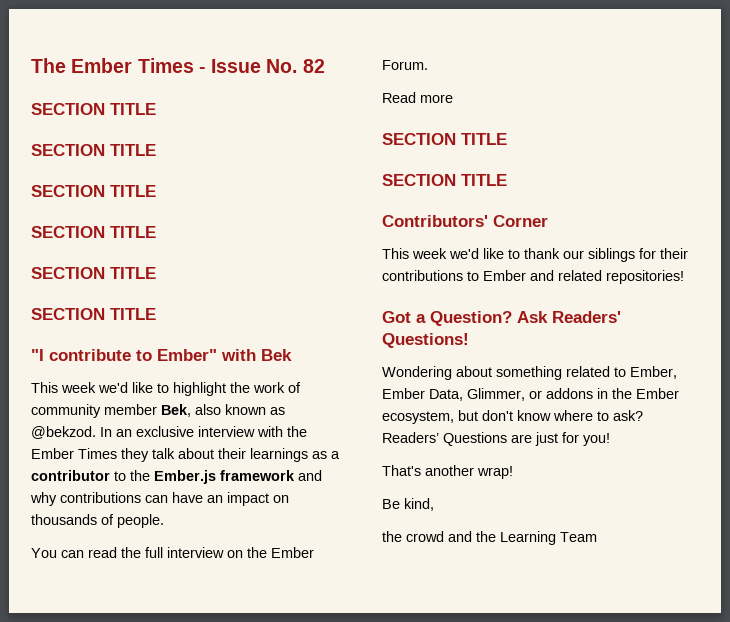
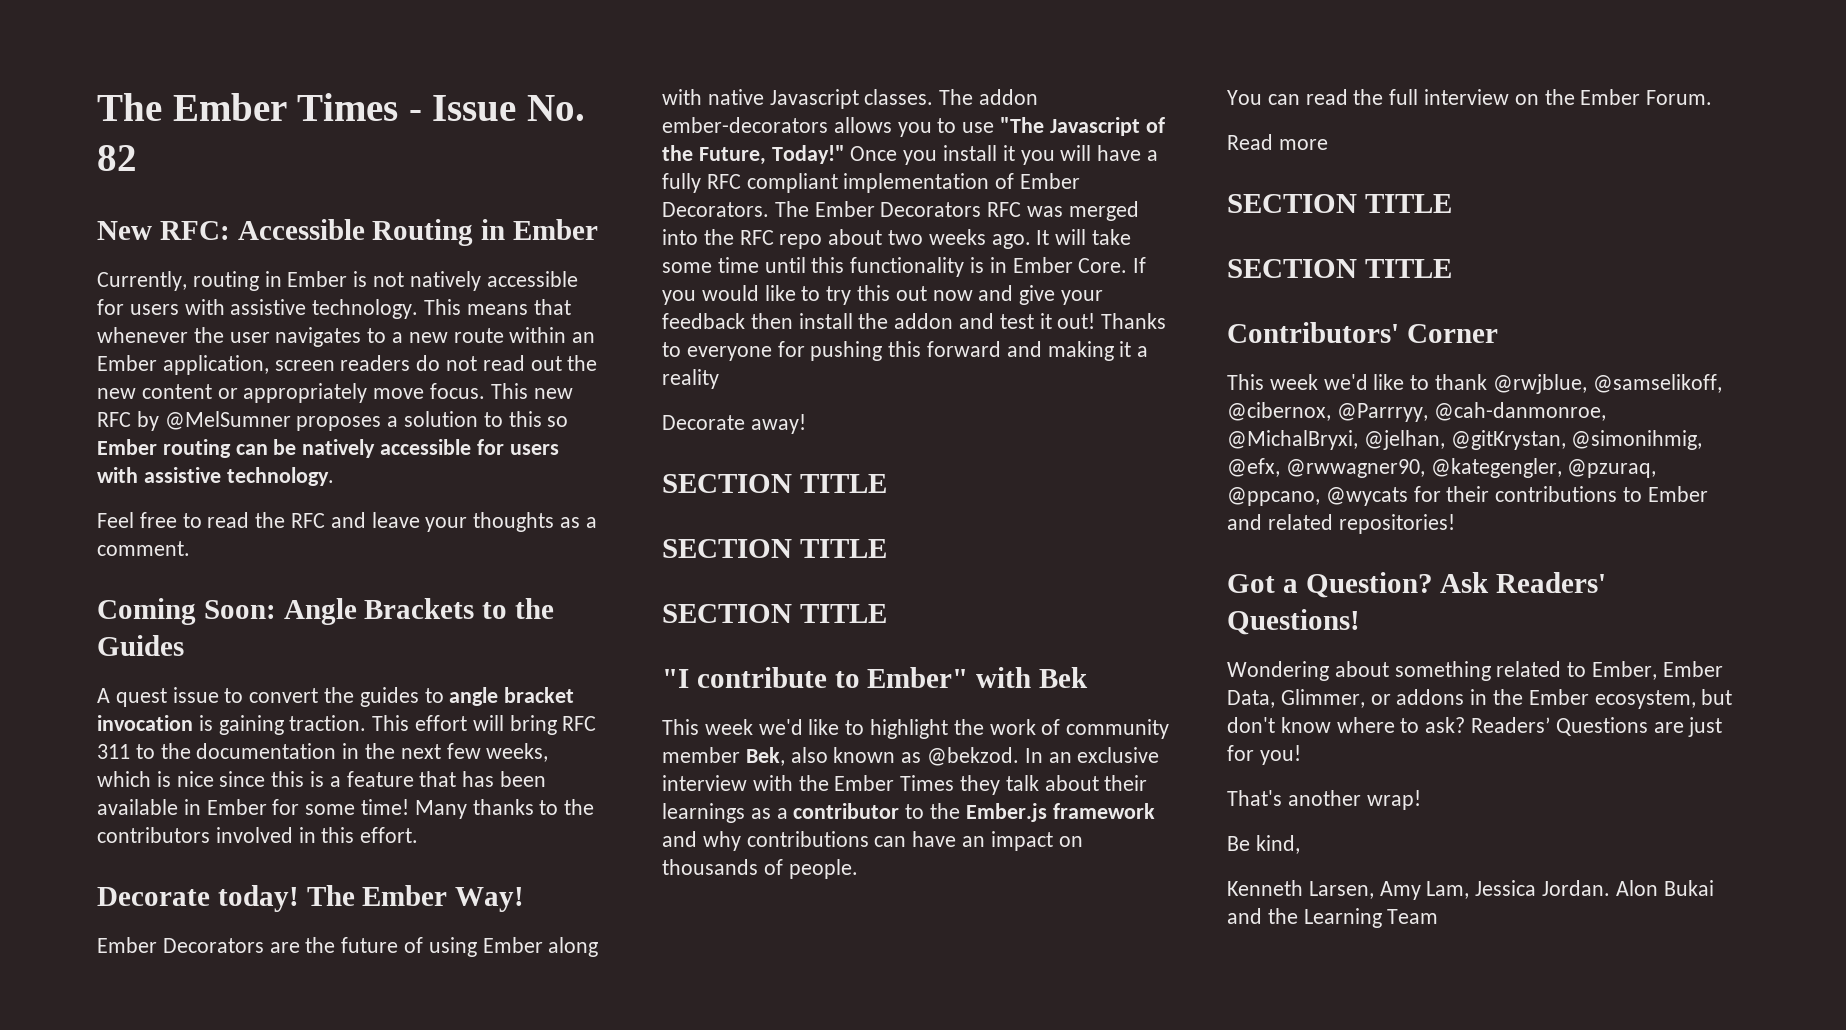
  The Ember Times - Issue No. 82
- SECTION TITLE
- SECTION TITLE
- SECTION TITLE
+ New RFC: Accessible Routing in Ember
+ Currently, routing in Ember is not natively accessible for users with assistive technology. This means that whenever the user navigates to a new route within an Ember application, screen readers do not read out the new content or appropriately move focus. This new RFC by @MelSumner proposes a solution to this so Ember routing can be natively accessible for users with assistive technology.
+ Feel free to read the RFC and leave your thoughts as a comment.
+ Coming Soon: Angle Brackets to the Guides
+ A quest issue to convert the guides to angle bracket invocation is gaining traction. This effort will bring RFC 311 to the documentation in the next few weeks, which is nice since this is a feature that has been available in Ember for some time! Many thanks to the contributors involved in this effort.
+ Decorate today! The Ember Way!
+ Ember Decorators are the future of using Ember along with native Javascript classes. The addon ember-decorators allows you to use "The Javascript of the Future, Today!" Once you install it you will have a fully RFC compliant implementation of Ember Decorators. The Ember Decorators RFC was merged into the RFC repo about two weeks ago. It will take some time until this functionality is in Ember Core. If you would like to try this out now and give your feedback then install the addon and test it out! Thanks to everyone for pushing this forward and making it a reality
+ Decorate away!
- This week we'd like to thank our siblings for their contributions to Ember and related repositories!
+ This week we'd like to thank @rwjblue, @samselikoff, @cibernox, @Parrryy, @cah-danmonroe, @MichalBryxi, @jelhan, @gitKrystan, @simonihmig, @efx, @rwwagner90, @kategengler, @pzuraq, @ppcano, @wycats for their contributions to Ember and related repositories!
- the crowd and the Learning Team
+ Kenneth Larsen, Amy Lam, Jessica Jordan. Alon Bukai and the Learning Team

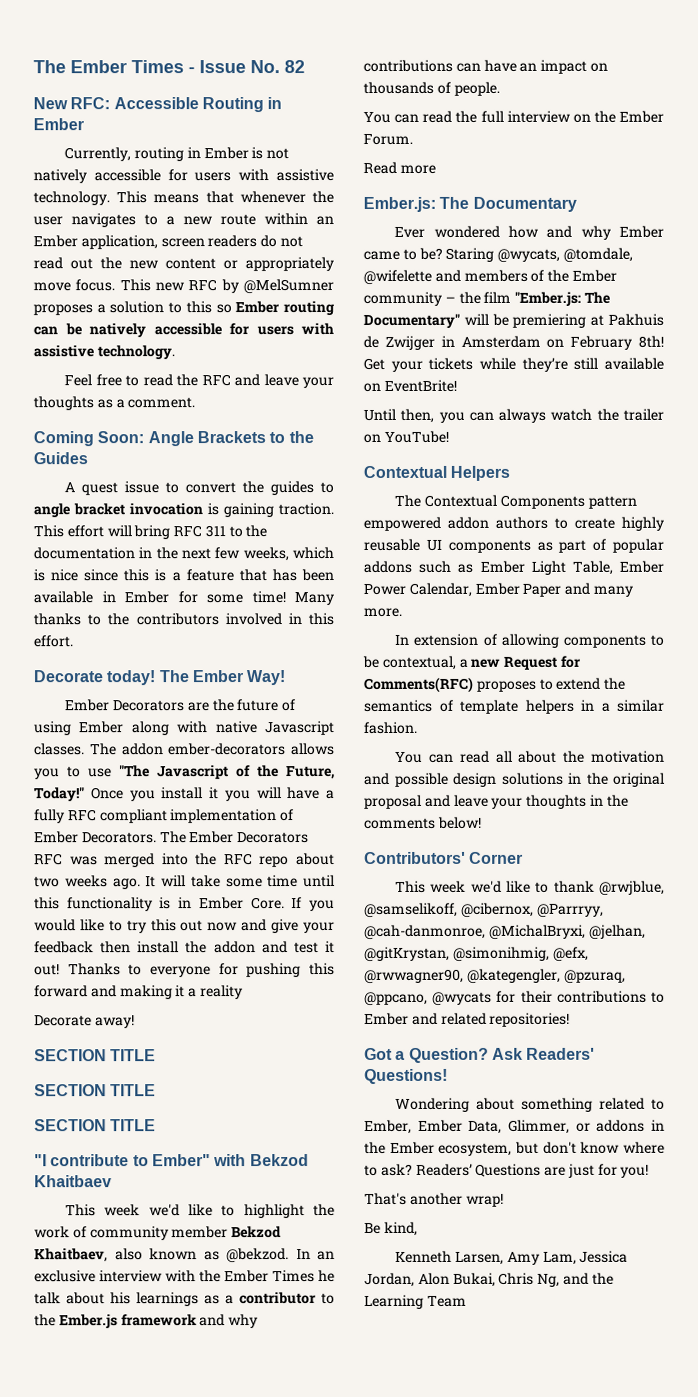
- "I contribute to Ember" with Bek
+ "I contribute to Ember" with Bekzod Khaitbaev
- This week we'd like to highlight the work of community member Bek, also known as @bekzod.
+ This week we'd like to highlight the work of community member Bekzod Khaitbaev, also known as @bekzod.
- In an exclusive interview with the Ember Times they talk about their learnings as a contributor to the Ember.js framework and why contributions can have an impact on thousands of people.
+ In an exclusive interview with the Ember Times he talk about his learnings as a contributor to the Ember.js framework and why contributions can have an impact on thousands of people.
  Read more
- SECTION TITLE
- SECTION TITLE
+ Ember.js: The Documentary
+ Ever wondered how and why Ember came to be? Staring @wycats, @tomdale, @wifelette and members of the Ember community – the film "Ember.js: The Documentary" will be premiering at Pakhuis de Zwijger in Amsterdam on February 8th! Get your tickets while they’re still available on EventBrite!
+ Until then, you can always watch the trailer on YouTube!
+ Contextual Helpers
+ The Contextual Components pattern empowered addon authors to create highly reusable UI components as part of popular addons such as Ember Light Table, Ember Power Calendar, Ember Paper and many more.
+ In extension of allowing components to be contextual, a new Request for Comments(RFC) proposes to extend the semantics of template helpers in a similar fashion.
+ You can read all about the motivation and possible design solutions in the original proposal and leave your thoughts in the comments below!
- Kenneth Larsen, Amy Lam, Jessica Jordan. Alon Bukai and the Learning Team
+ Kenneth Larsen, Amy Lam, Jessica Jordan, Alon Bukai, Chris Ng, and the Learning Team

